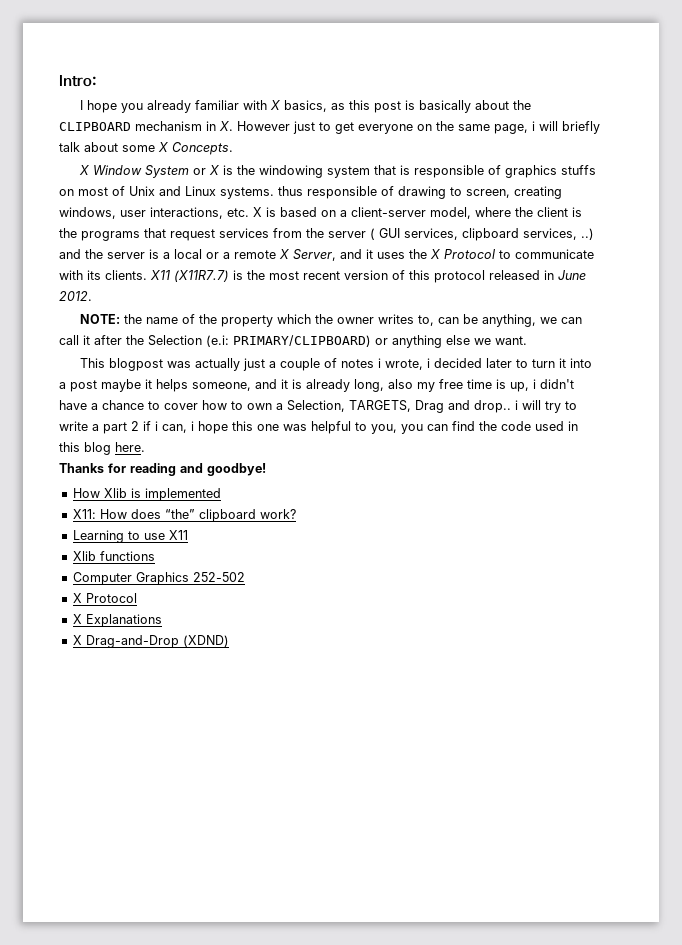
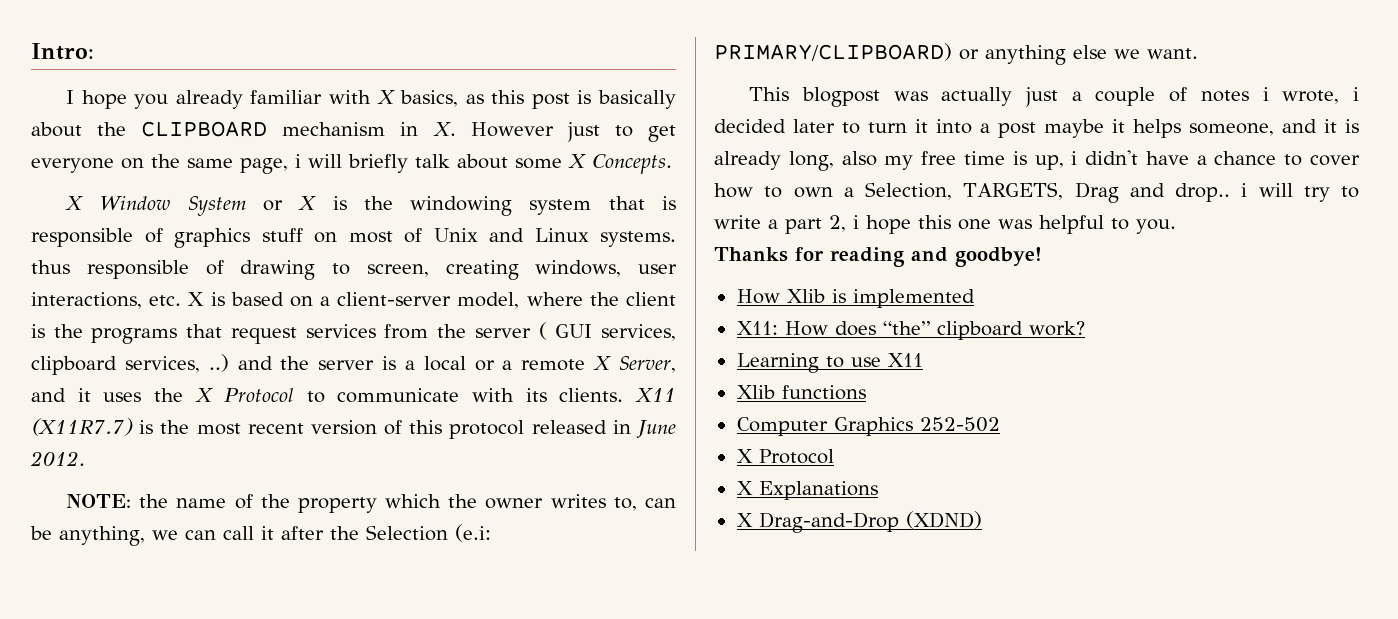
- X Window System or X is the windowing system that is responsible of graphics stuffs on most of Unix and Linux systems. thus responsible of drawing to screen, creating windows, user interactions, etc. X is based on a client-server model, where the client is the programs that request services from the server ( GUI services, clipboard services, ..) and the server is a local or a remote X Server, and it uses the X Protocol to communicate with its clients.
+ X Window System or X is the windowing system that is responsible of graphics stuff on most of Unix and Linux systems. thus responsible of drawing to screen, creating windows, user interactions, etc. X is based on a client-server model, where the client is the programs that request services from the server ( GUI services, clipboard services, ..) and the server is a local or a remote X Server, and it uses the X Protocol to communicate with its clients.
- This blogpost was actually just a couple of notes i wrote, i decided later to turn it into a post maybe it helps someone, and it is already long, also my free time is up, i didn't have a chance to cover how to own a Selection, TARGETS, Drag and drop.. i will try to write a part 2 if i can, i hope this one was helpful to you, you can find the code used in this blog here.
+ This blogpost was actually just a couple of notes i wrote, i decided later to turn it into a post maybe it helps someone, and it is already long, also my free time is up, i didn't have a chance to cover how to own a Selection, TARGETS, Drag and drop.. i will try to write a part 2, i hope this one was helpful to you.

